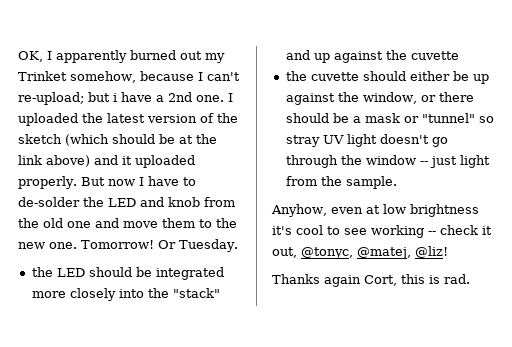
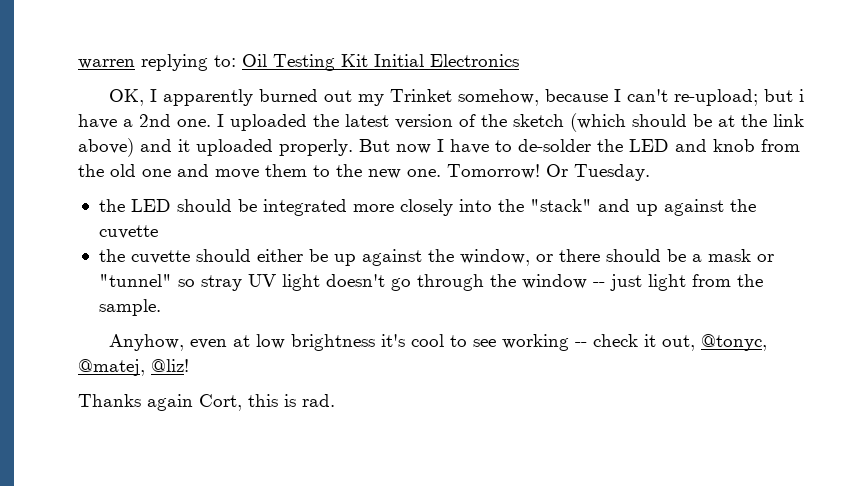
+ warren replying to: Oil Testing Kit Initial Electronics

